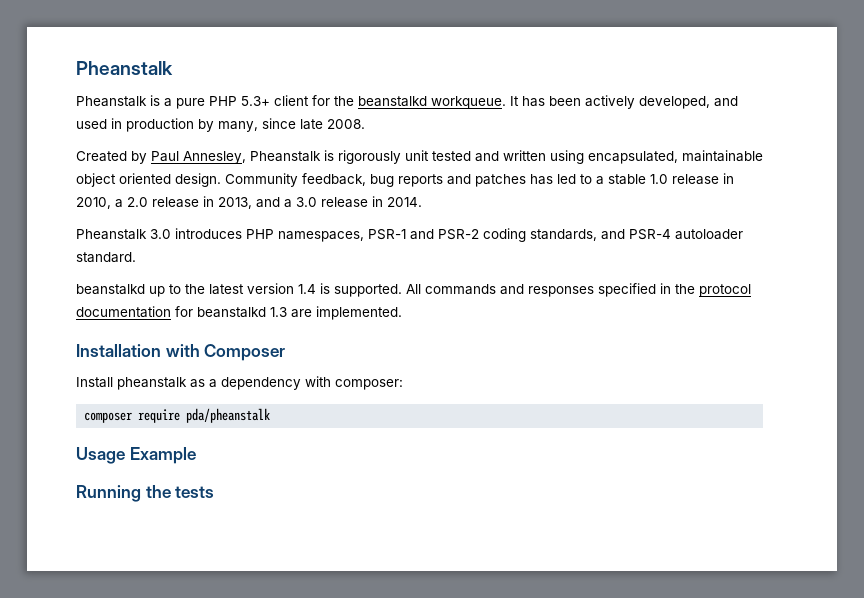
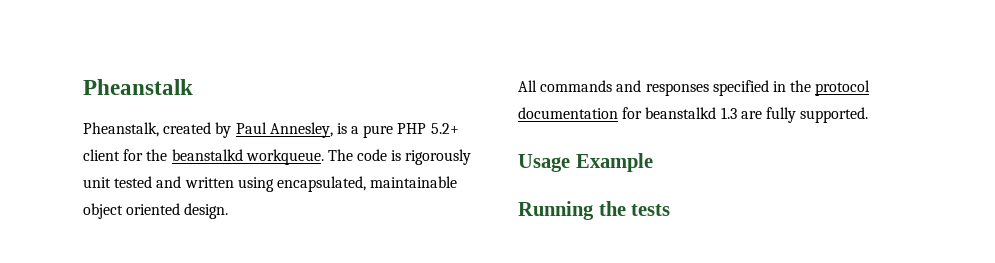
- Pheanstalk is a pure PHP 5.3+ client for the beanstalkd workqueue.
+ Pheanstalk, created by Paul Annesley, is a pure PHP 5.2+ client for the beanstalkd workqueue.
- It has been actively developed, and used in production by many, since late 2008.
- Created by Paul Annesley, Pheanstalk is rigorously unit tested and written using encapsulated, maintainable object oriented design. Community feedback, bug reports and patches has led to a stable 1.0 release in 2010, a 2.0 release in 2013, and a 3.0 release in 2014.
- Pheanstalk 3.0 introduces PHP namespaces, PSR-1 and PSR-2 coding standards, and PSR-4 autoloader standard.
- beanstalkd up to the latest version 1.4 is supported. All commands and responses specified in the protocol documentation for beanstalkd 1.3 are implemented.
- Installation with Composer
- Install pheanstalk as a dependency with composer:
- composer require pda/pheanstalk
+ The code is rigorously unit tested and written using encapsulated, maintainable object oriented design.
+ All commands and responses specified in the protocol documentation for beanstalkd 1.3 are fully supported.

